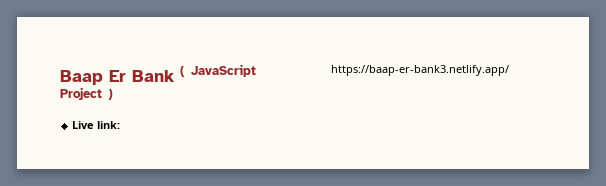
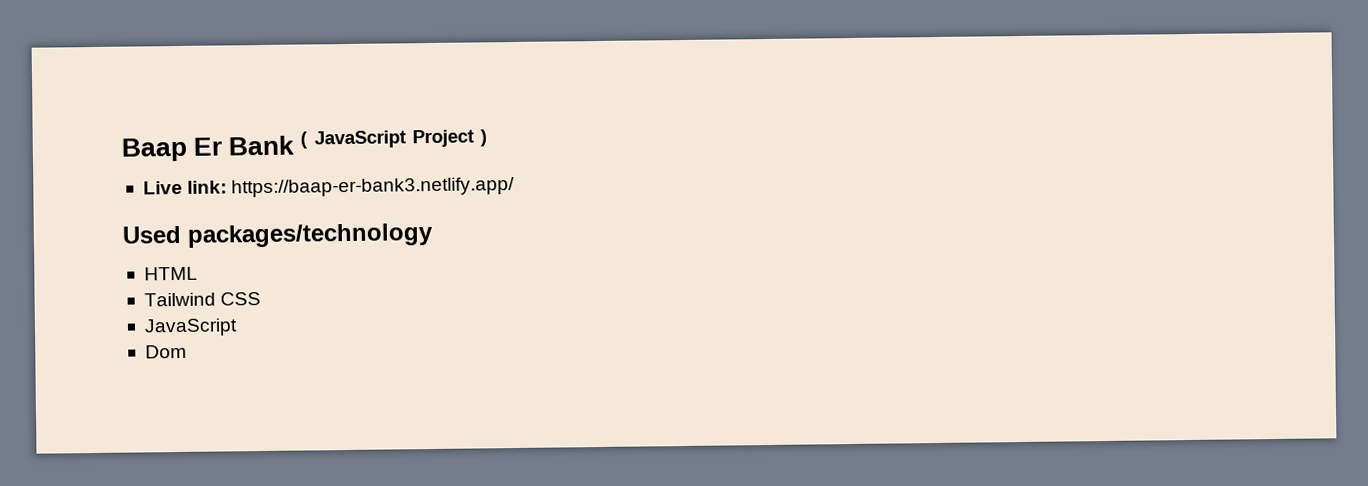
+ Used packages/technology
+ HTML
+ Tailwind CSS
+ JavaScript
+ Dom

